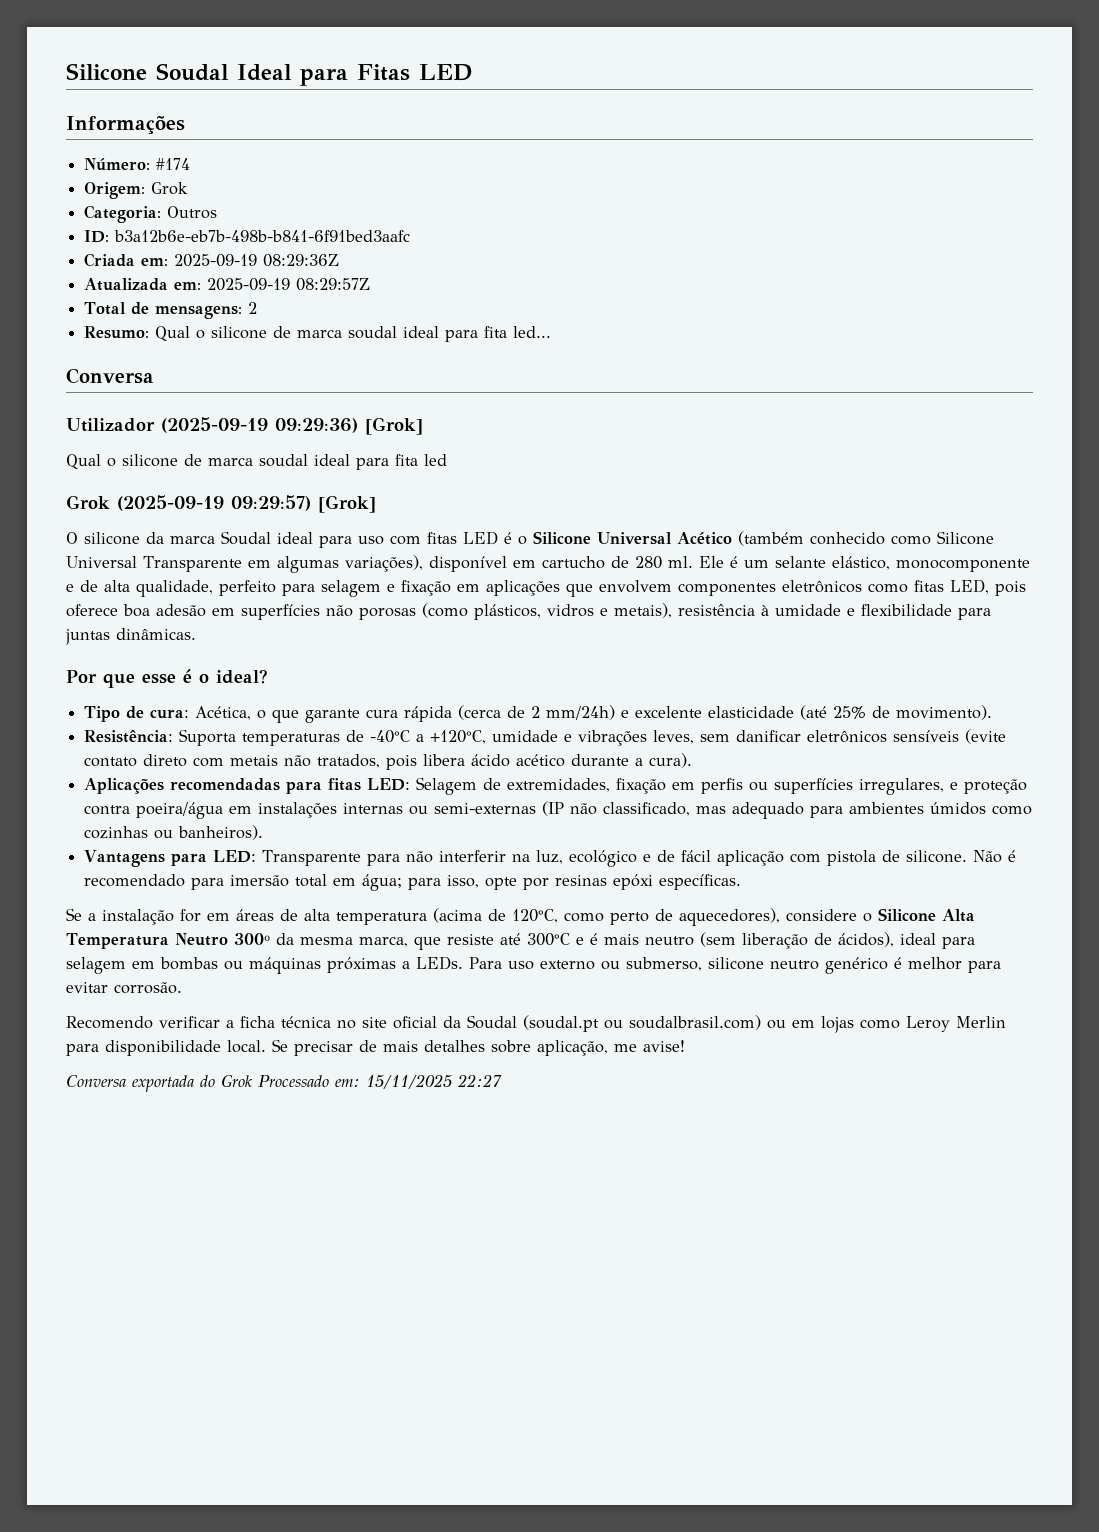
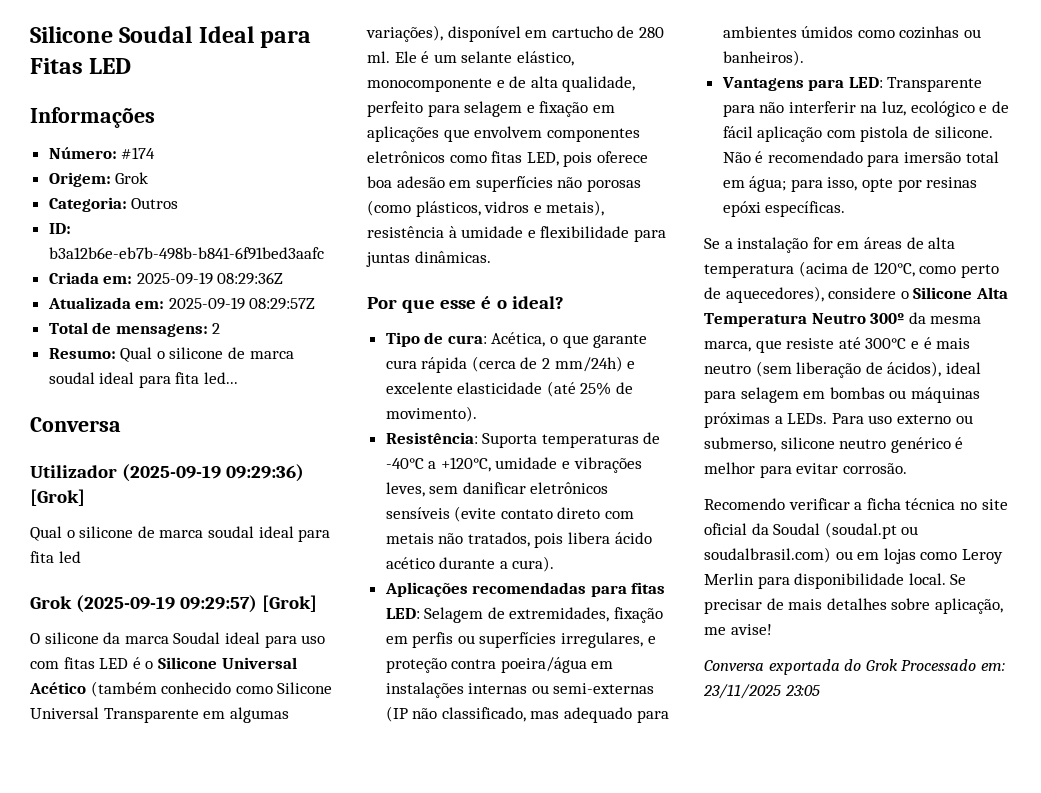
- Conversa exportada do Grok Processado em: 15/11/2025 22:27
+ Conversa exportada do Grok Processado em: 23/11/2025 23:05

